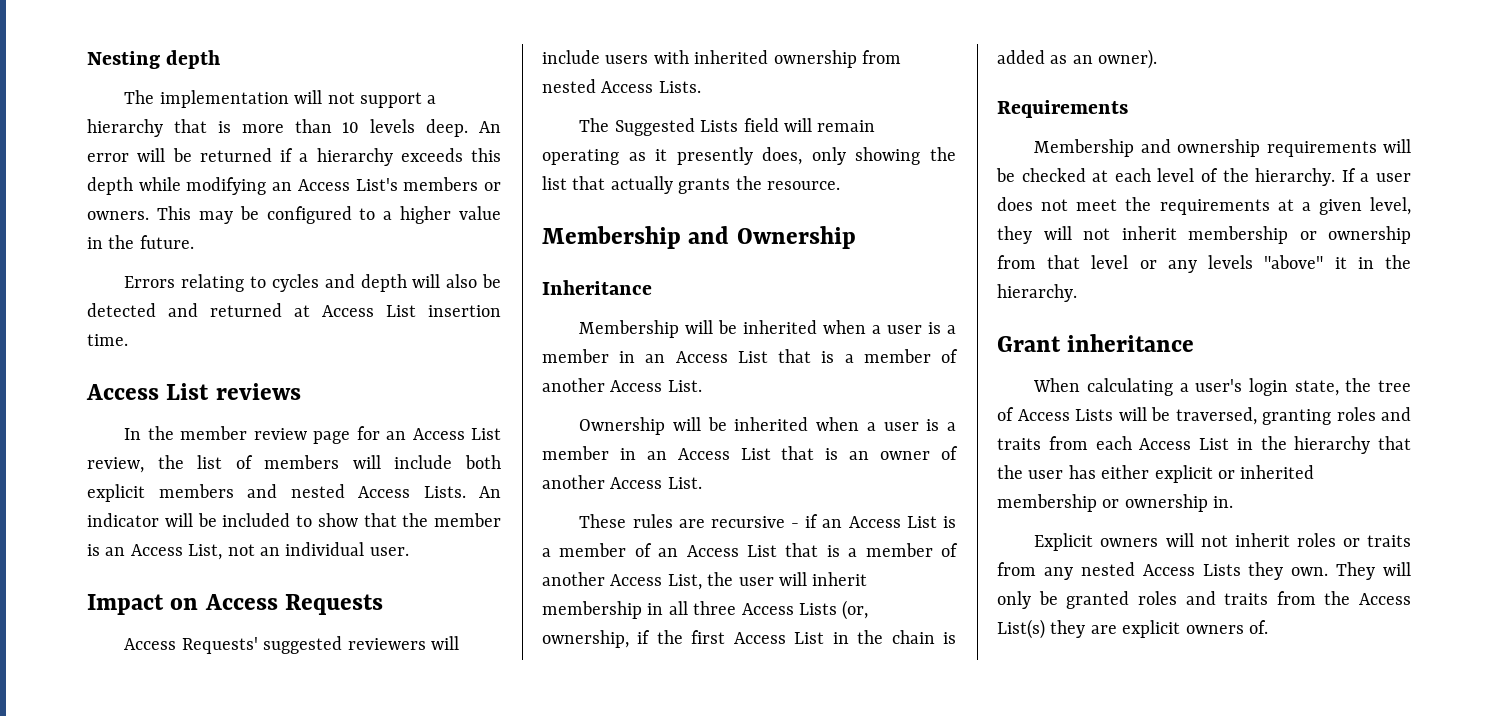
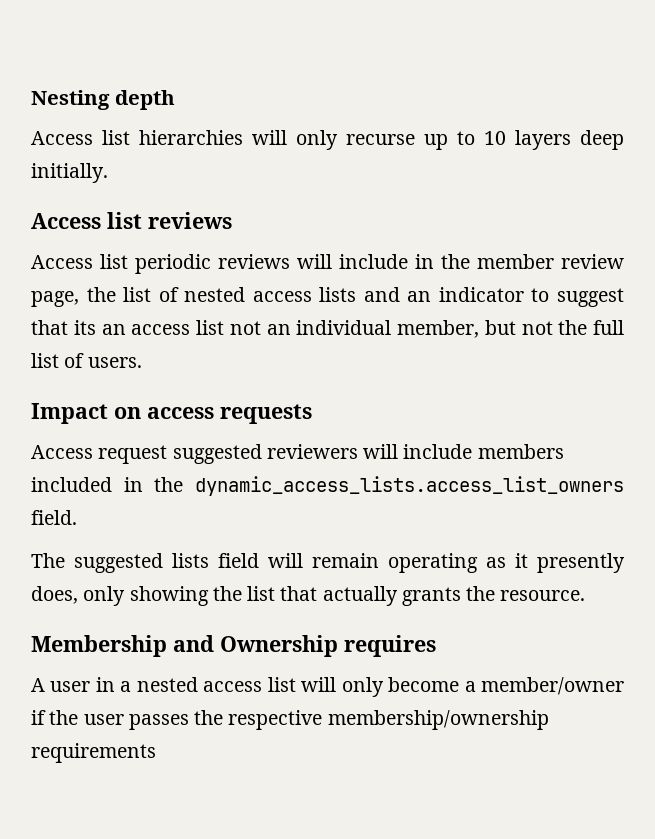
- The implementation will not support a hierarchy that is more than 10 levels deep. An error will be returned if a hierarchy exceeds this depth while modifying an Access List's members or owners. This may be configured to a higher value in the future.
- Errors relating to cycles and depth will also be detected and returned at Access List insertion time.
- Access List reviews
+ Access list hierarchies will only recurse up to 10 layers deep initially.
+ Access list reviews
- In the member review page for an Access List review, the list of members will include both explicit members and nested Access Lists. An indicator will be included to show that the member is an Access List, not an individual user.
+ Access list periodic reviews will include in the member review page, the list of nested access lists and an indicator to suggest that its an access list not an individual member, but not the full list of users.
- Impact on Access Requests
- Access Requests' suggested reviewers will include users with inherited ownership from nested Access Lists.
- The Suggested Lists field will remain operating as it presently does, only showing the list that actually grants the resource.
+ Impact on access requests
+ Access request suggested reviewers will include members included in the dynamic_access_lists.access_list_owners field.
+ The suggested lists field will remain operating as it presently does, only showing the list that actually grants the resource.
- Membership and Ownership
- Inheritance
- Membership will be inherited when a user is a member in an Access List that is a member of another Access List.
- Ownership will be inherited when a user is a member in an Access List that is an owner of another Access List.
- These rules are recursive - if an Access List is a member of an Access List that is a member of another Access List, the user will inherit membership in all three Access Lists (or, ownership, if the first Access List in the chain is added as an owner).
- Requirements
- Membership and ownership requirements will be checked at each level of the hierarchy. If a user does not meet the requirements at a given level, they will not inherit membership or ownership from that level or any levels "above" it in the hierarchy.
- Grant inheritance
- When calculating a user's login state, the tree of Access Lists will be traversed, granting roles and traits from each Access List in the hierarchy that the user has either explicit or inherited membership or ownership in.
- Explicit owners will not inherit roles or traits from any nested Access Lists they own. They will only be granted roles and traits from the Access List(s) they are explicit owners of.
+ Membership and Ownership requires
+ A user in a nested access list will only become a member/owner if the user passes the respective membership/ownership requirements

